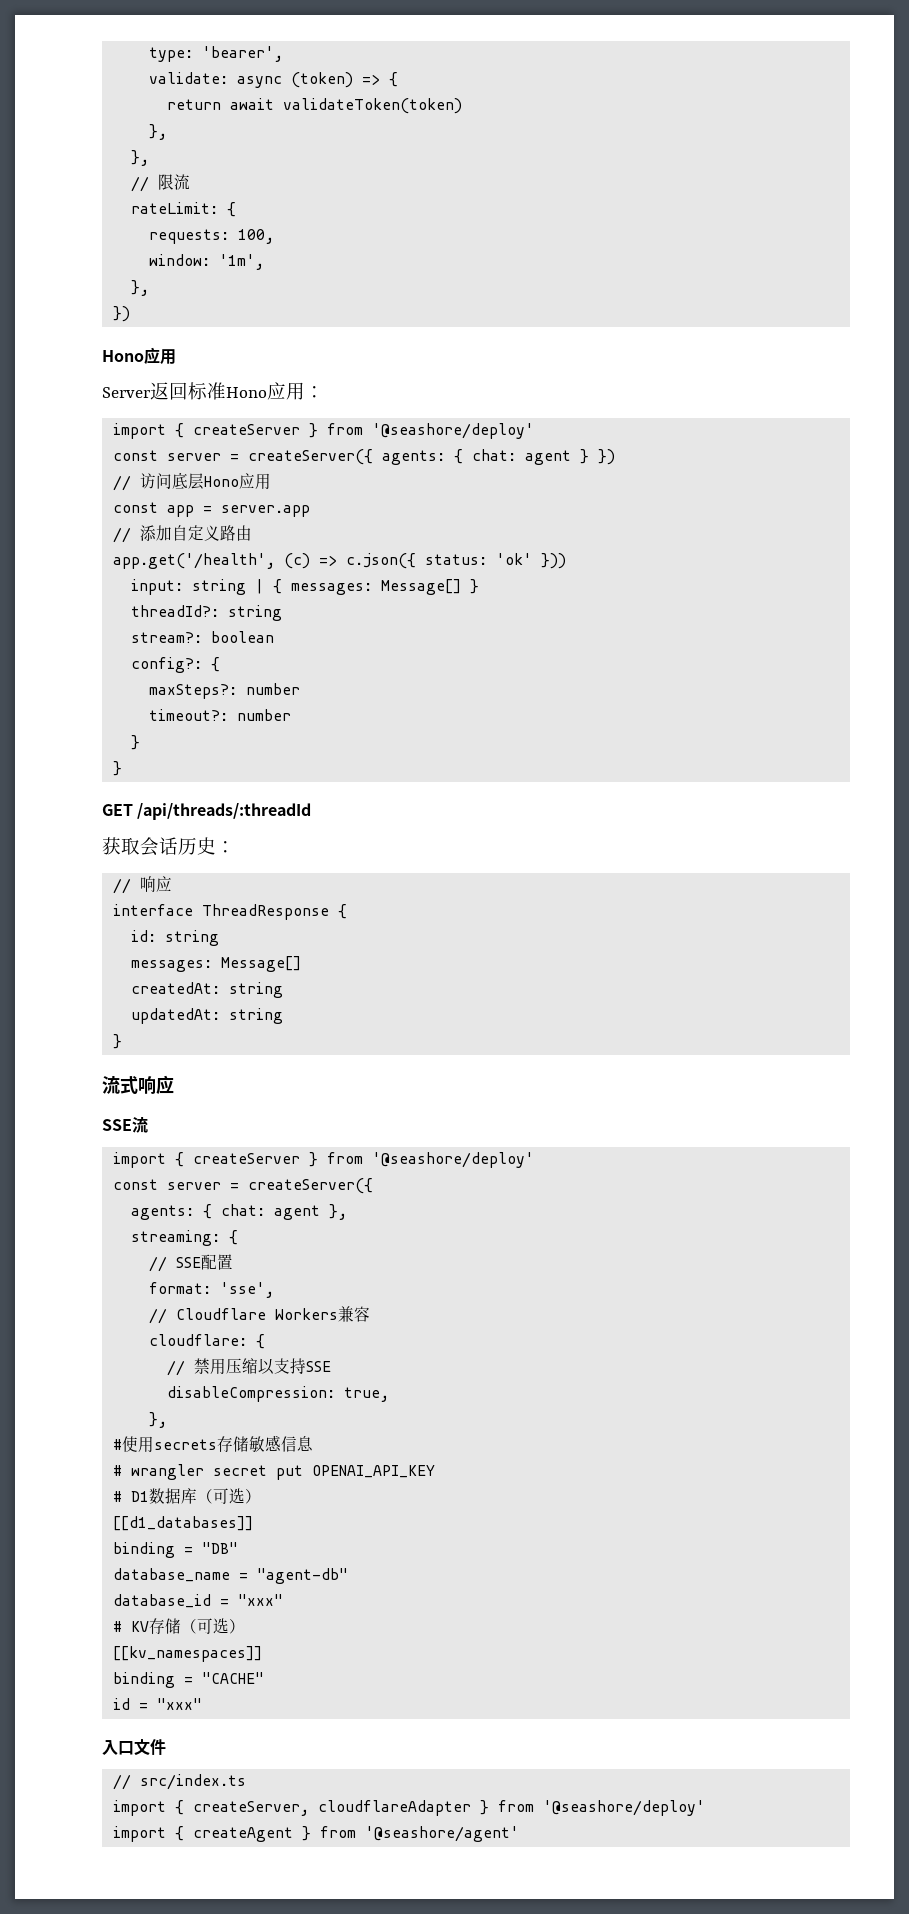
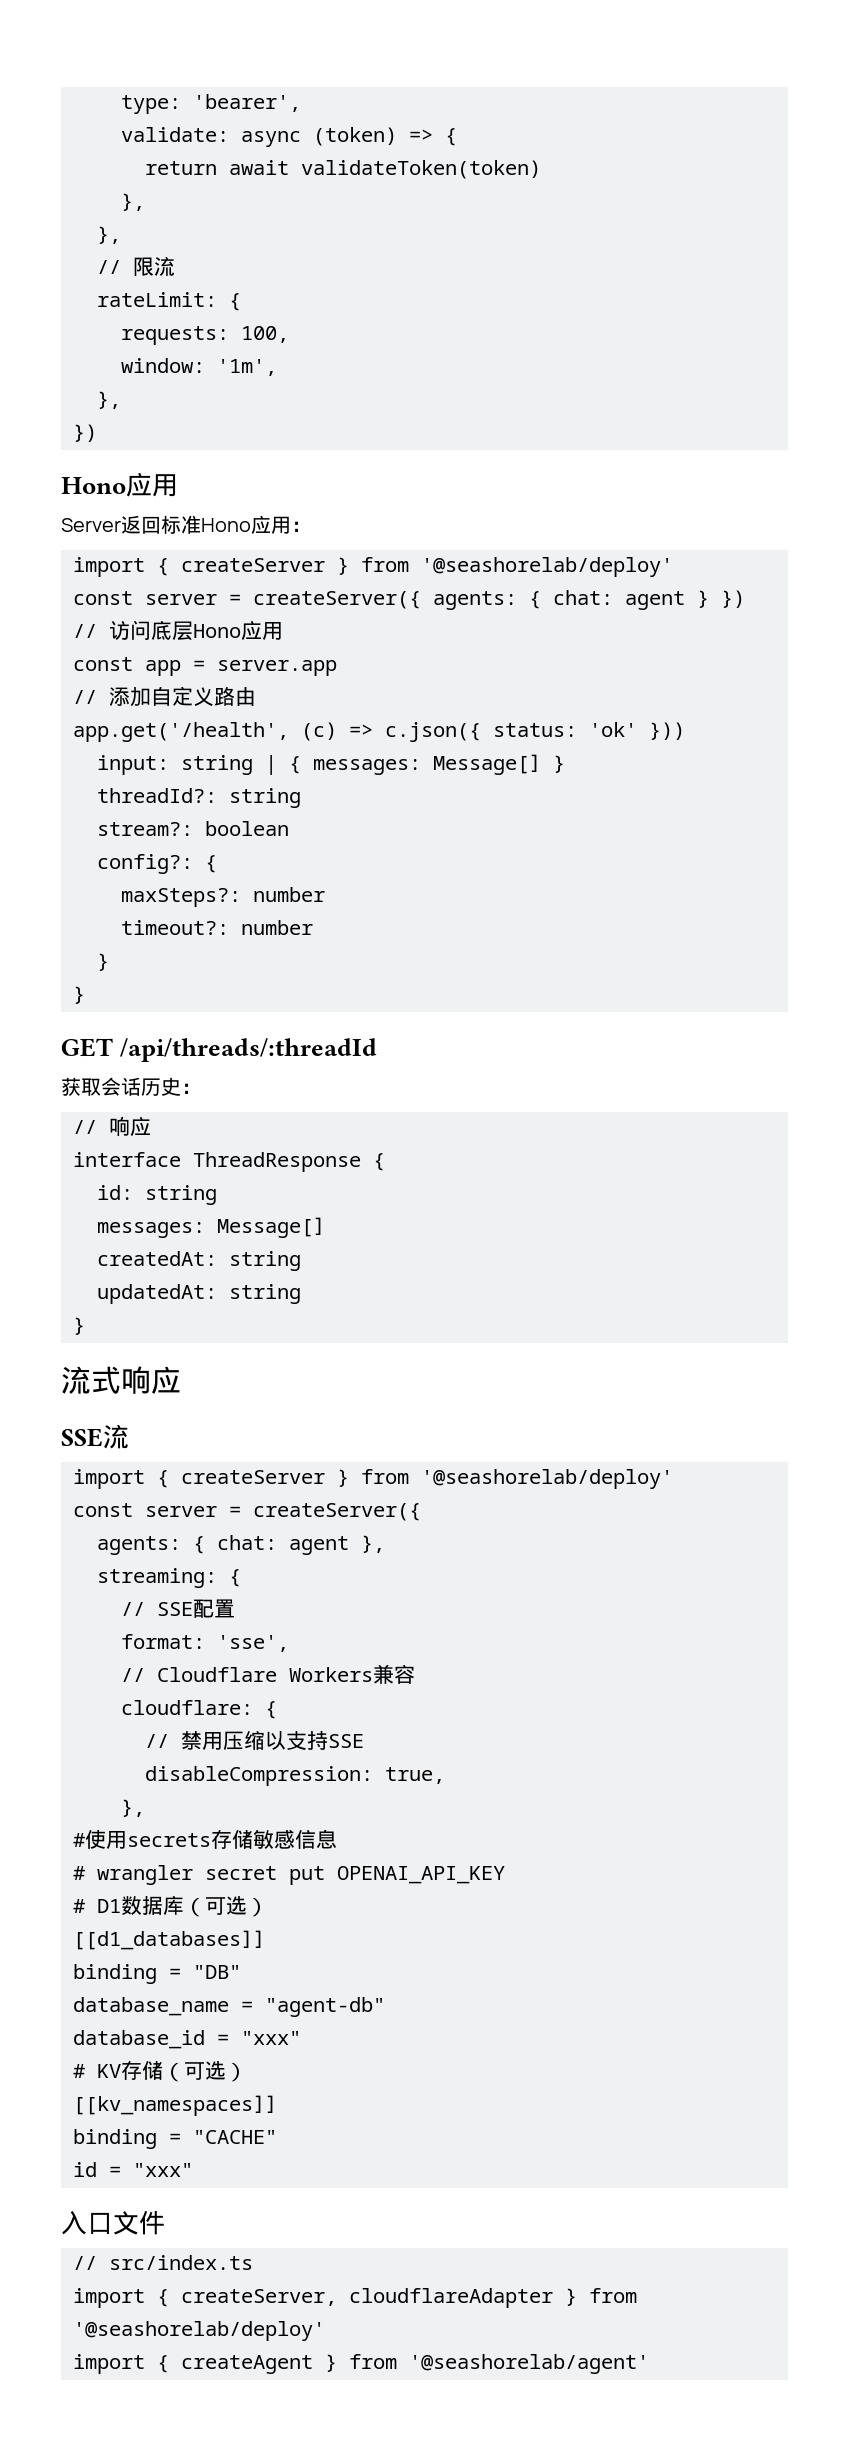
  Server返回标准Hono应用：
- import { createServer } from '@seashore/deploy'
+ import { createServer } from '@seashorelab/deploy'
  SSE流
- import { createServer } from '@seashore/deploy'
+ import { createServer } from '@seashorelab/deploy'
- import { createServer, cloudflareAdapter } from '@seashore/deploy'
+ import { createServer, cloudflareAdapter } from '@seashorelab/deploy'
- import { createAgent } from '@seashore/agent'
+ import { createAgent } from '@seashorelab/agent'

